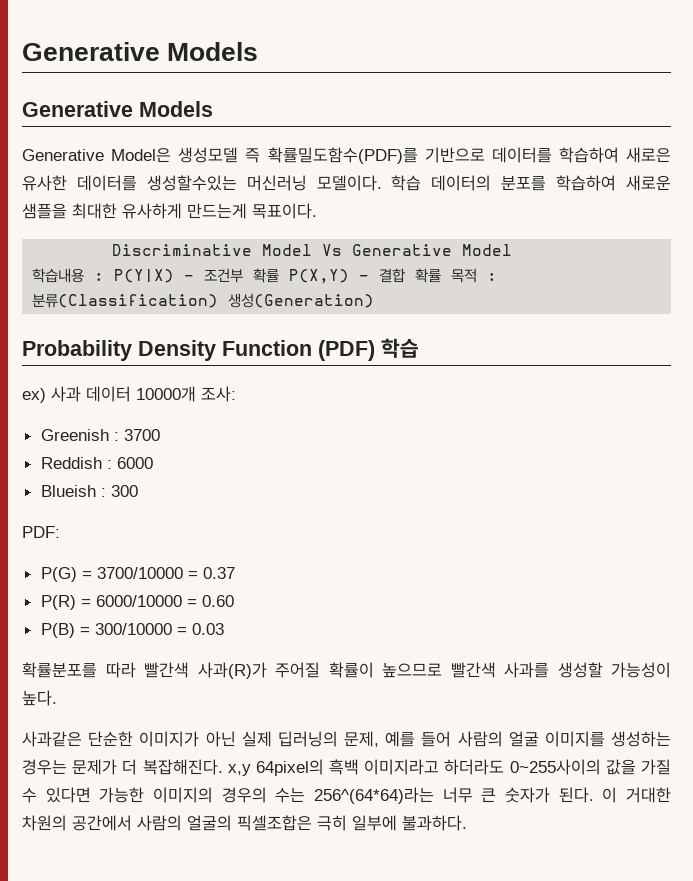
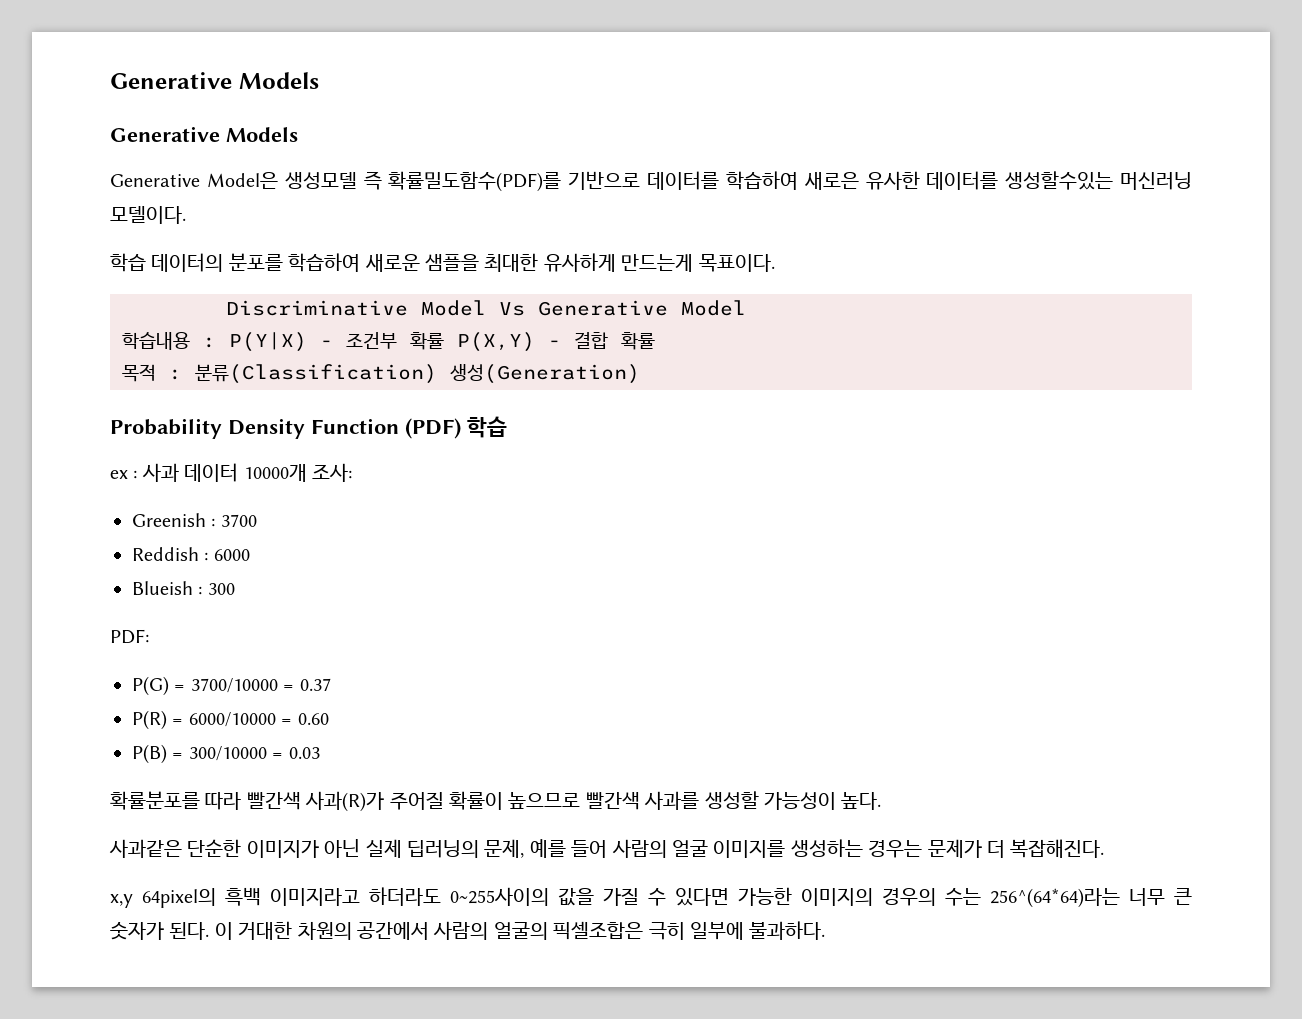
- Generative Model은 생성모델 즉 확률밀도함수(PDF)를 기반으로 데이터를 학습하여 새로은 유사한 데이터를 생성할수있는 머신러닝 모델이다. 학습 데이터의 분포를 학습하여 새로운 샘플을 최대한 유사하게 만드는게 목표이다.
+ Generative Model은 생성모델 즉 확률밀도함수(PDF)를 기반으로 데이터를 학습하여 새로은 유사한 데이터를 생성할수있는 머신러닝 모델이다.
+ 학습 데이터의 분포를 학습하여 새로운 샘플을 최대한 유사하게 만드는게 목표이다.
- 학습내용 : P(Y|X) - 조건부 확률 P(X,Y) - 결합 확률 목적 : 분류(Classification) 생성(Generation)
+ 학습내용 : P(Y|X) - 조건부 확률 P(X,Y) - 결합 확률
+ 목적 : 분류(Classification) 생성(Generation)
- ex) 사과 데이터 10000개 조사:
+ ex : 사과 데이터 10000개 조사:
- 사과같은 단순한 이미지가 아닌 실제 딥러닝의 문제, 예를 들어 사람의 얼굴 이미지를 생성하는 경우는 문제가 더 복잡해진다. x,y 64pixel의 흑백 이미지라고 하더라도 0~255사이의 값을 가질 수 있다면 가능한 이미지의 경우의 수는 256^(64*64)라는 너무 큰 숫자가 된다.
+ 사과같은 단순한 이미지가 아닌 실제 딥러닝의 문제, 예를 들어 사람의 얼굴 이미지를 생성하는 경우는 문제가 더 복잡해진다.
+ x,y 64pixel의 흑백 이미지라고 하더라도 0~255사이의 값을 가질 수 있다면 가능한 이미지의 경우의 수는 256^(64*64)라는 너무 큰 숫자가 된다.

